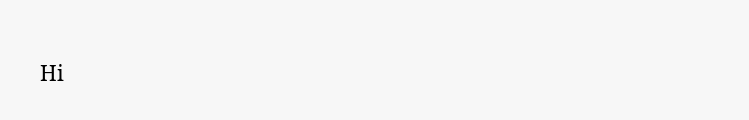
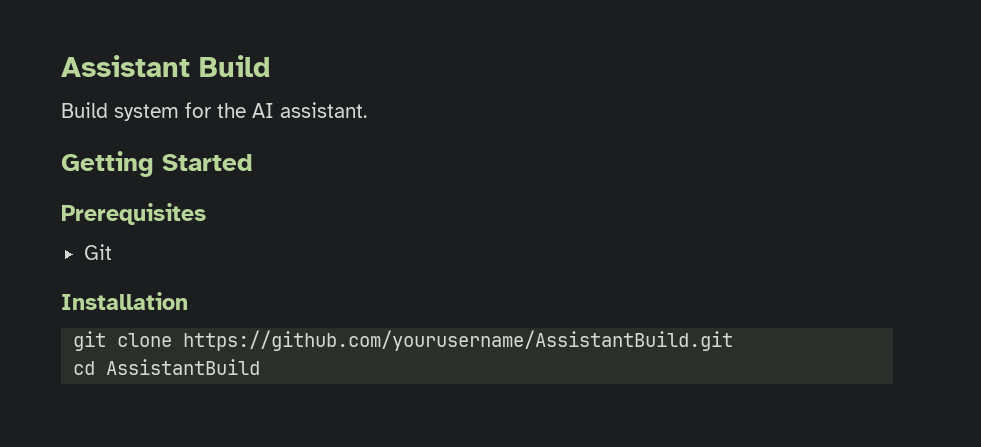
- Hi
+ Assistant Build
+ Build system for the AI assistant.
+ Getting Started
+ Prerequisites
+ Git
+ Installation
+ git clone https://github.com/yourusername/AssistantBuild.git
+ cd AssistantBuild

